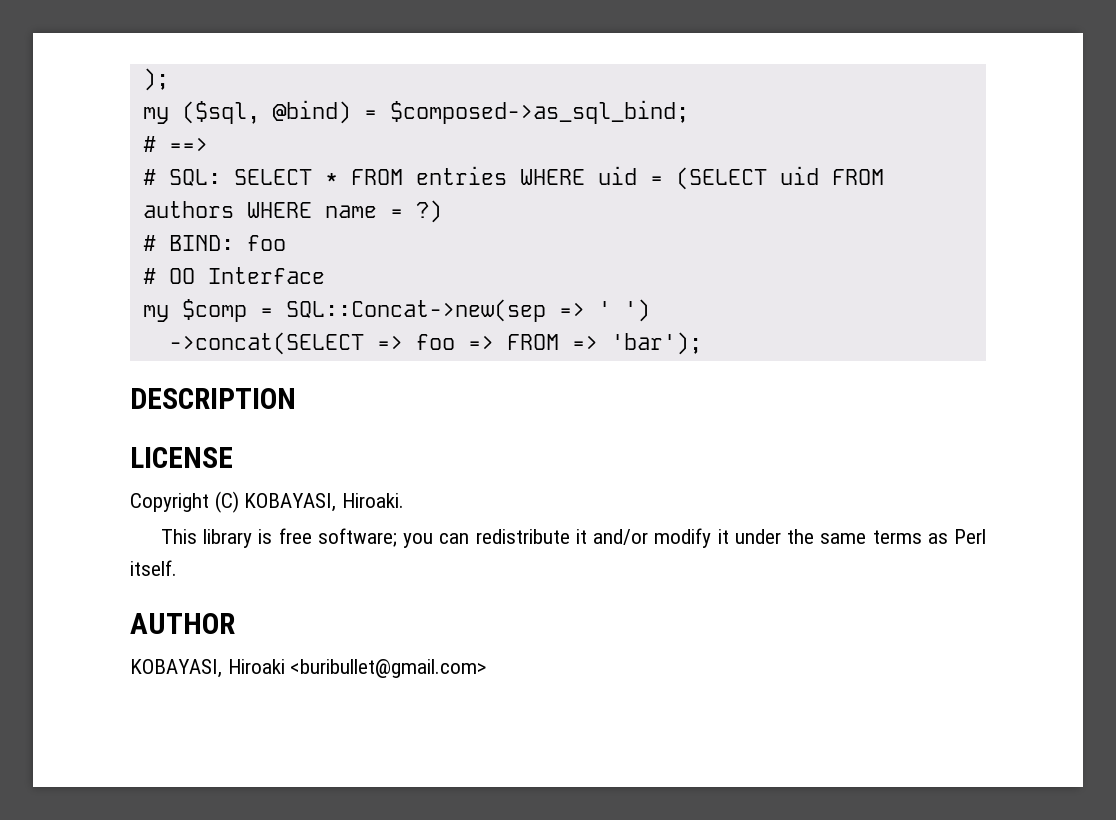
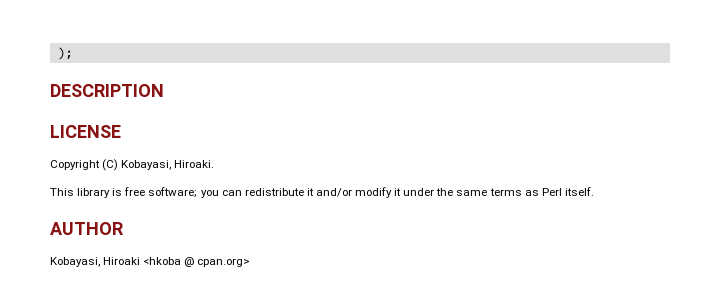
- my ($sql, @bind) = $composed->as_sql_bind;
- # ==>
- # SQL: SELECT * FROM entries WHERE uid = (SELECT uid FROM authors WHERE name = ?)
- # BIND: foo
- # OO Interface
- my $comp = SQL::Concat->new(sep => ' ')
- ->concat(SELECT => foo => FROM => 'bar');
- Copyright (C) KOBAYASI, Hiroaki.
+ Copyright (C) Kobayasi, Hiroaki.
- KOBAYASI, Hiroaki <buribullet@gmail.com>
+ Kobayasi, Hiroaki <hkoba @ cpan.org>

